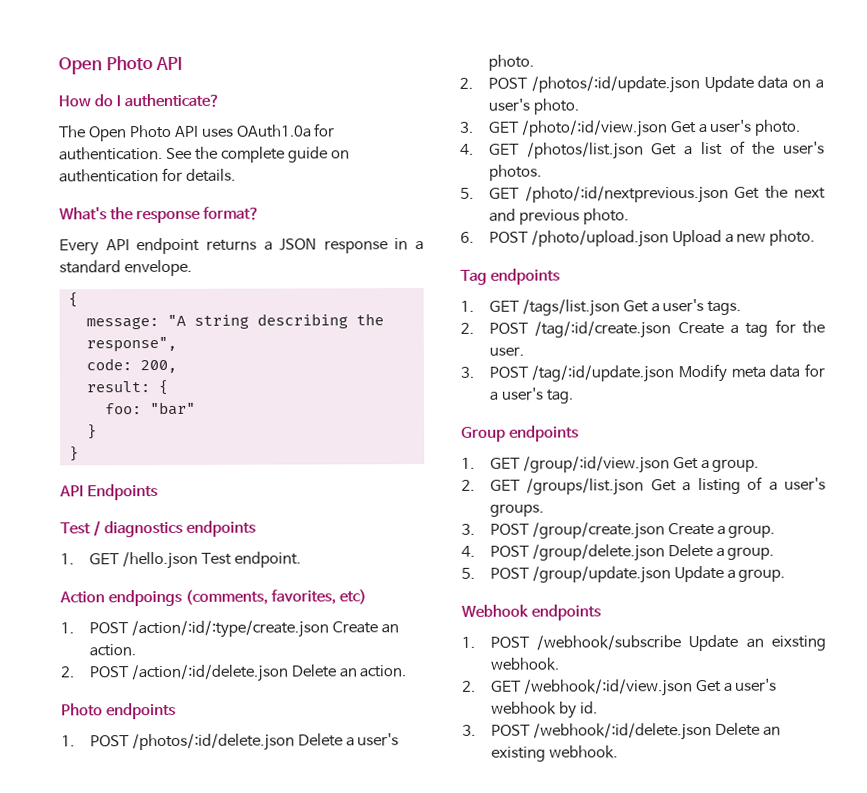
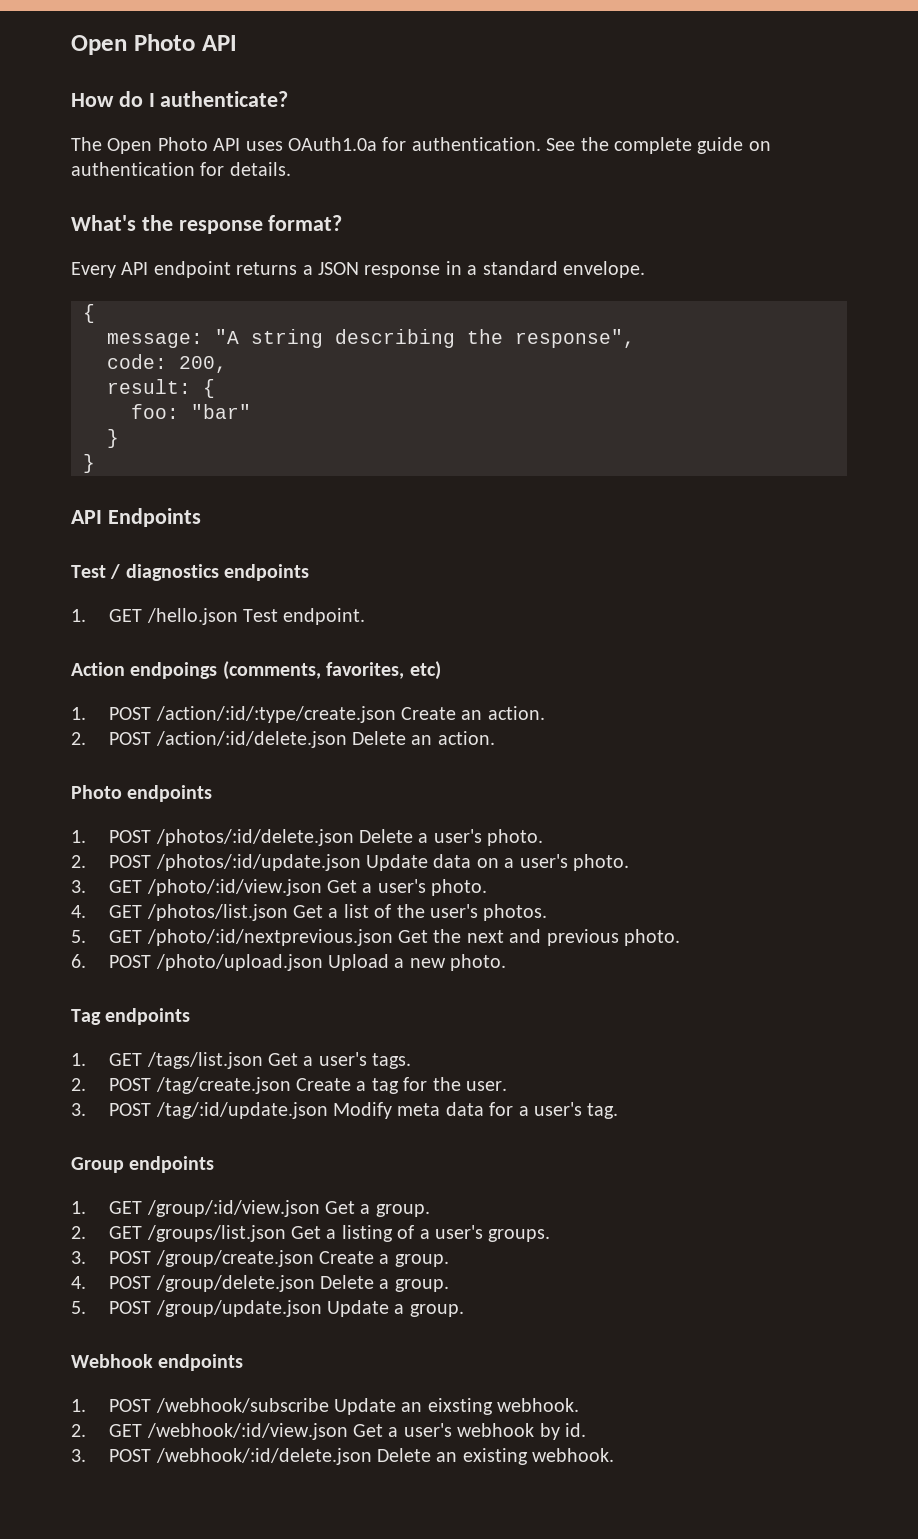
- 2. POST /tag/:id/create.json Create a tag for the user.
+ 2. POST /tag/create.json Create a tag for the user.

